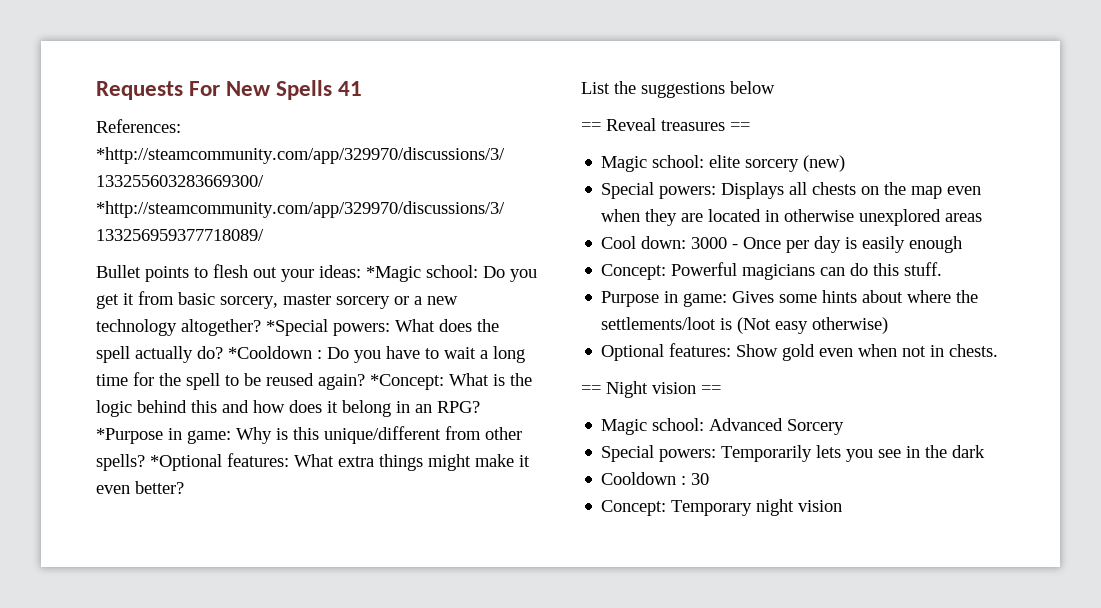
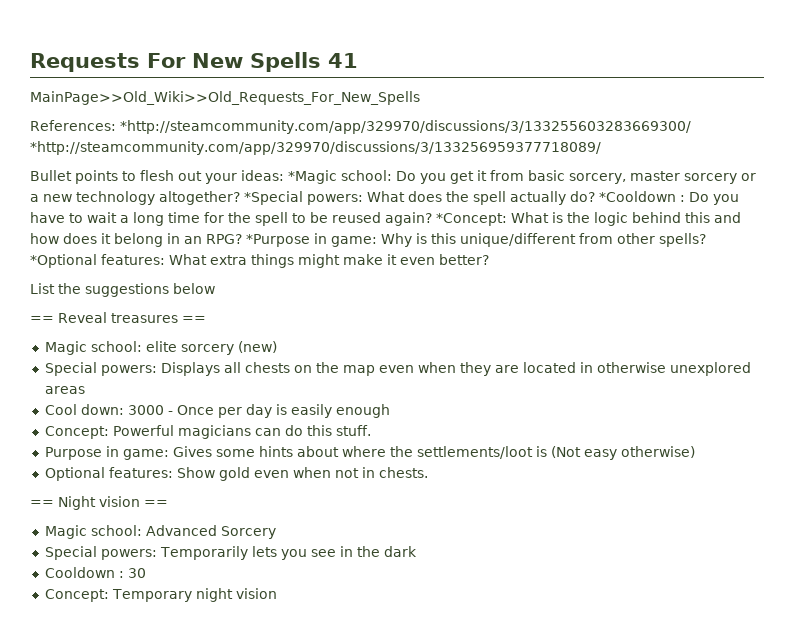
+ MainPage>>Old_Wiki>>Old_Requests_For_New_Spells

